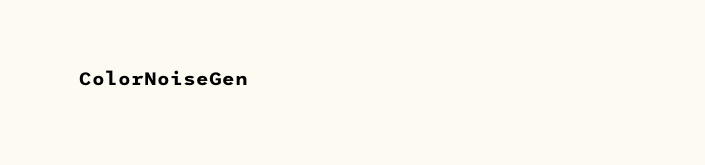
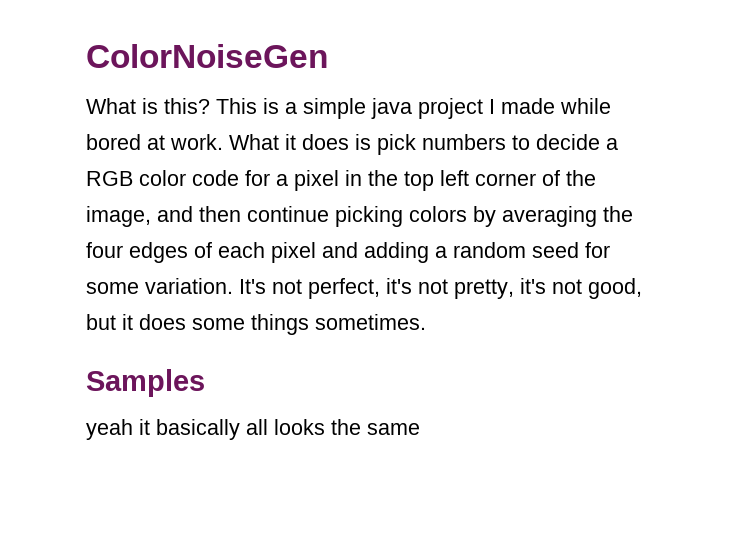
+ What is this? This is a simple java project I made while bored at work. What it does is pick numbers to decide a RGB color code for a pixel in the top left corner of the image, and then continue picking colors by averaging the four edges of each pixel and adding a random seed for some variation. It's not perfect, it's not pretty, it's not good, but it does some things sometimes.
+ Samples
+ yeah it basically all looks the same

